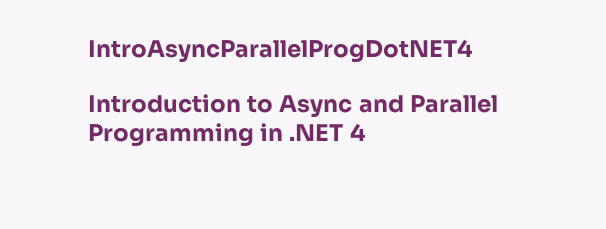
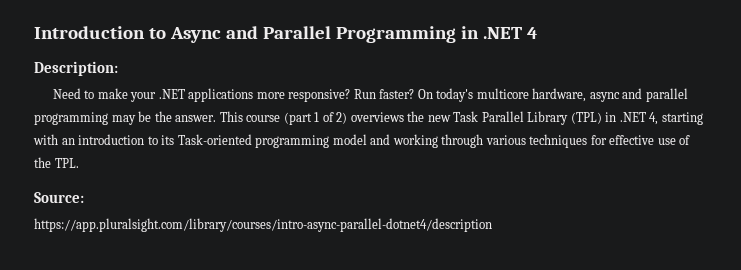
- IntroAsyncParallelProgDotNET4
+ Description:
+ Need to make your .NET applications more responsive? Run faster? On today's multicore hardware, async and parallel programming may be the answer. This course (part 1 of 2) overviews the new Task Parallel Library (TPL) in .NET 4, starting with an introduction to its Task-oriented programming model and working through various techniques for effective use of the TPL.
+ Source:
+ https://app.pluralsight.com/library/courses/intro-async-parallel-dotnet4/description

